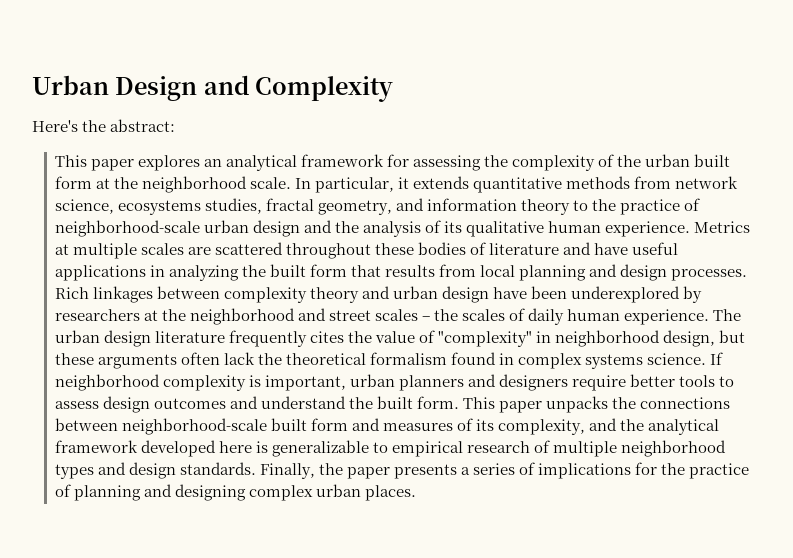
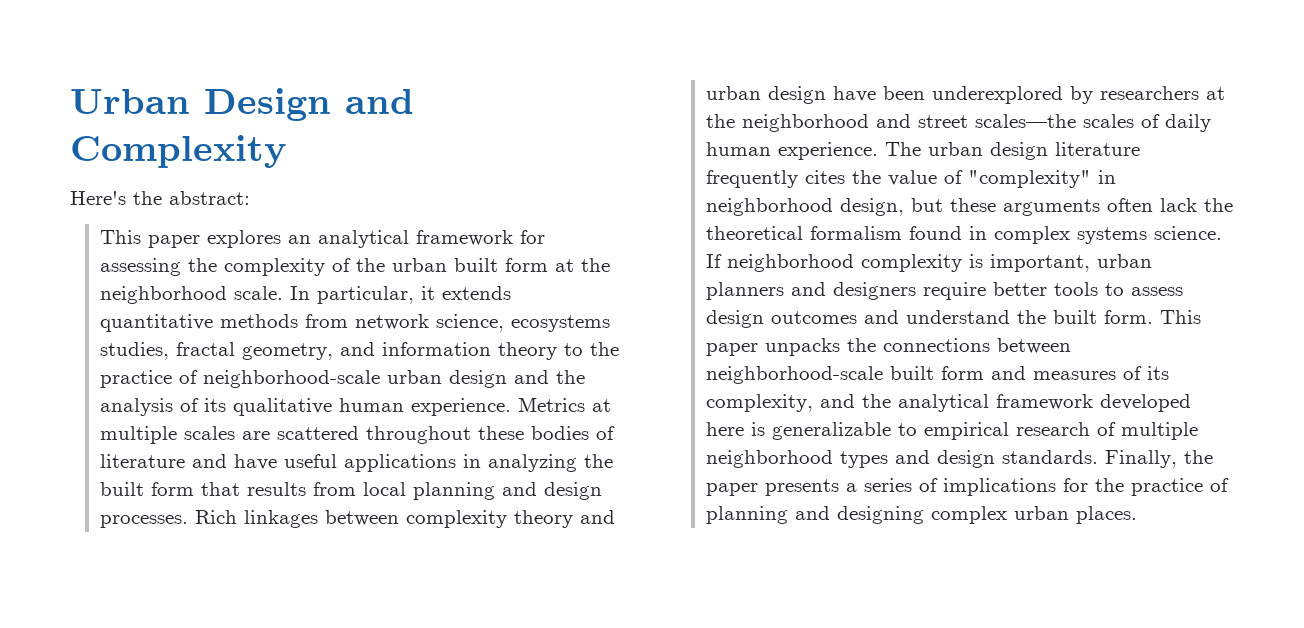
- Rich linkages between complexity theory and urban design have been underexplored by researchers at the neighborhood and street scales – the scales of daily human experience.
+ Rich linkages between complexity theory and urban design have been underexplored by researchers at the neighborhood and street scales—the scales of daily human experience.

